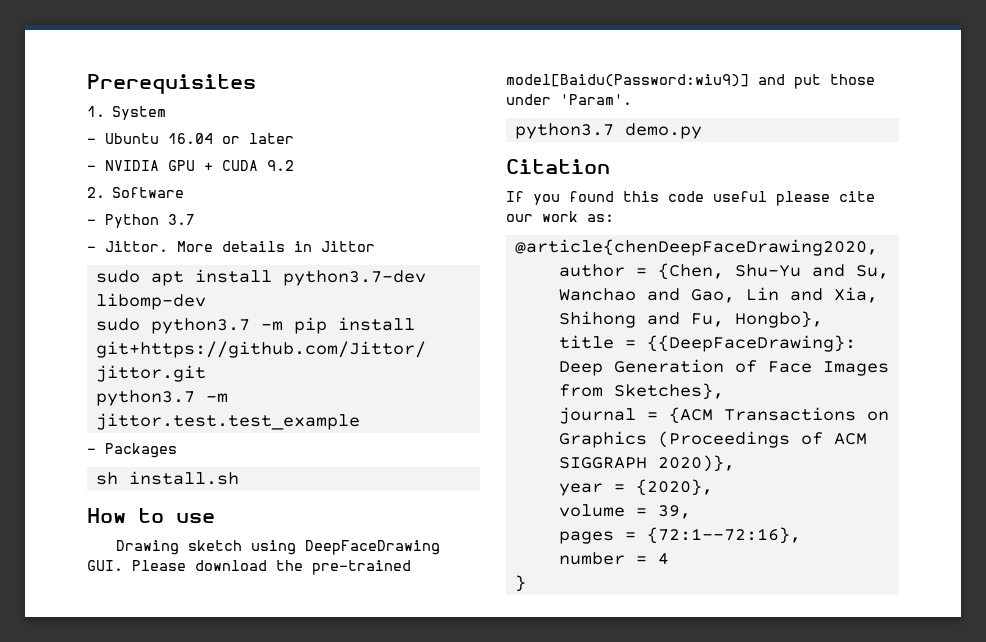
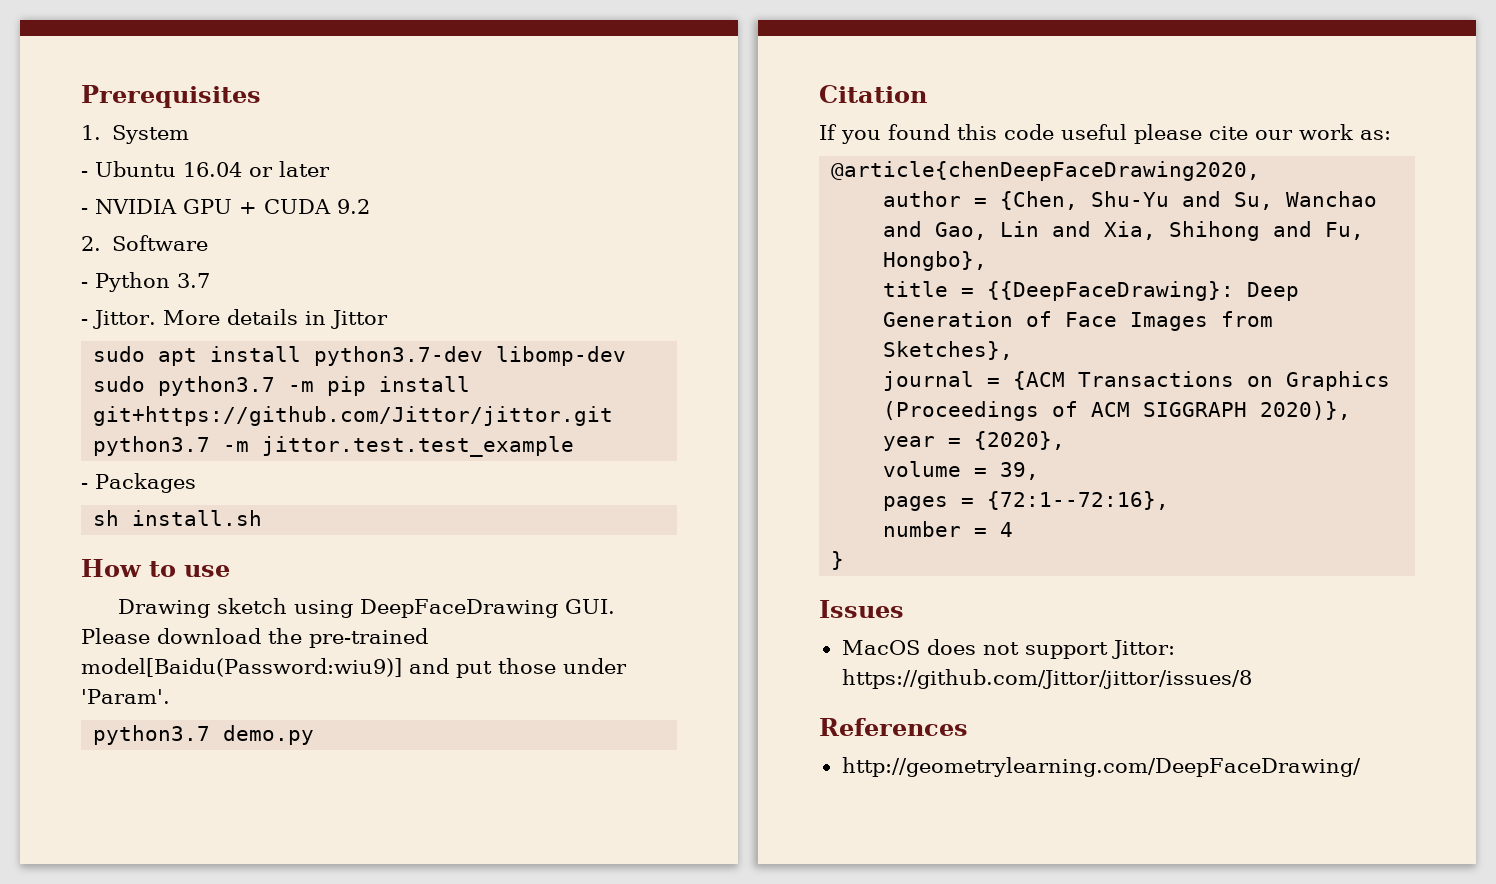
+ Issues
+ MacOS does not support Jittor: https://github.com/Jittor/jittor/issues/8
+ References
+ http://geometrylearning.com/DeepFaceDrawing/

